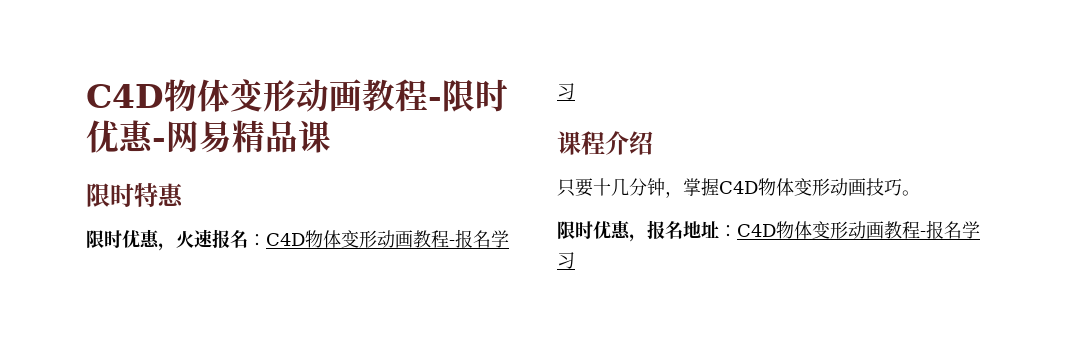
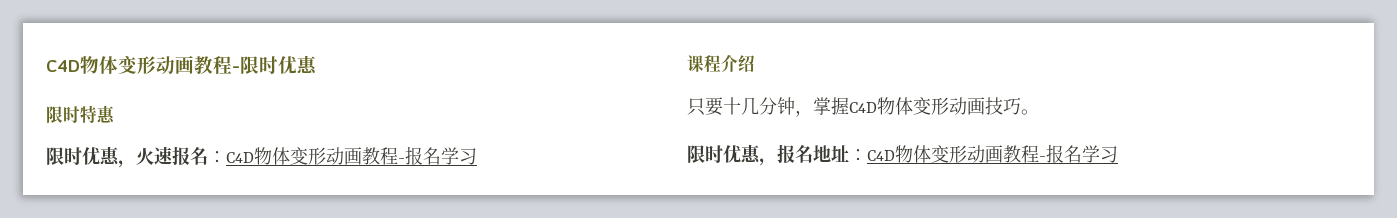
- C4D物体变形动画教程-限时优惠-网易精品课
+ C4D物体变形动画教程-限时优惠

